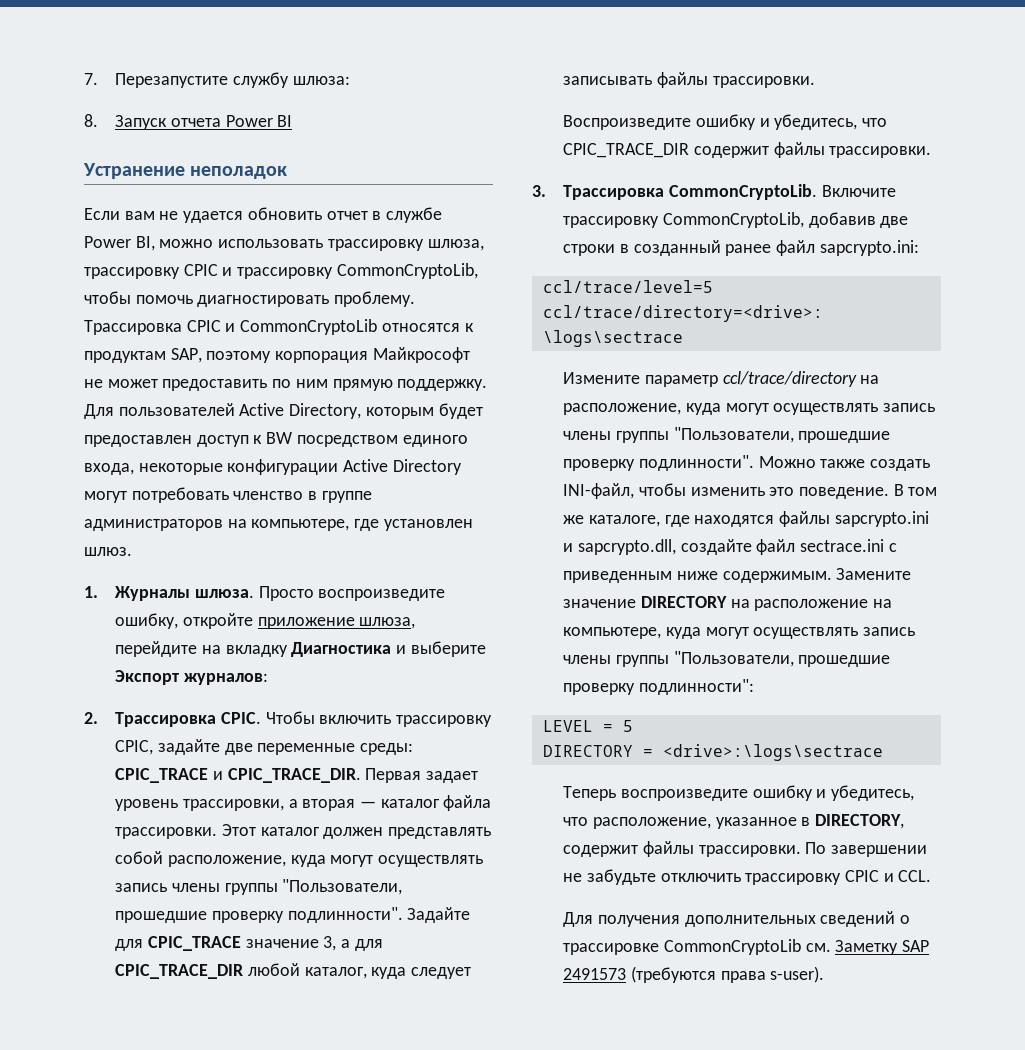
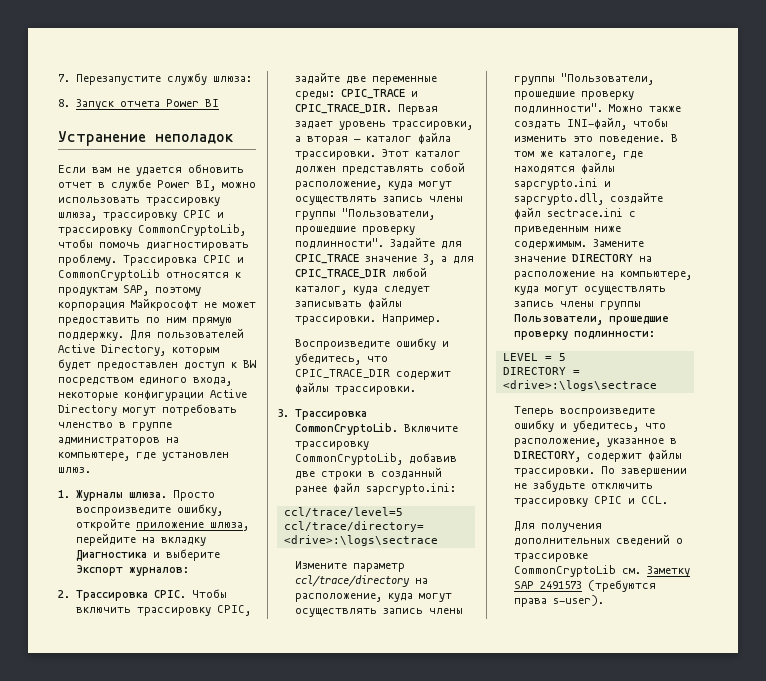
+ Например.
- Замените значение DIRECTORY на расположение на компьютере, куда могут осуществлять запись члены группы "Пользователи, прошедшие проверку подлинности":
+ Замените значение DIRECTORY на расположение на компьютере, куда могут осуществлять запись члены группы Пользователи, прошедшие проверку подлинности:

